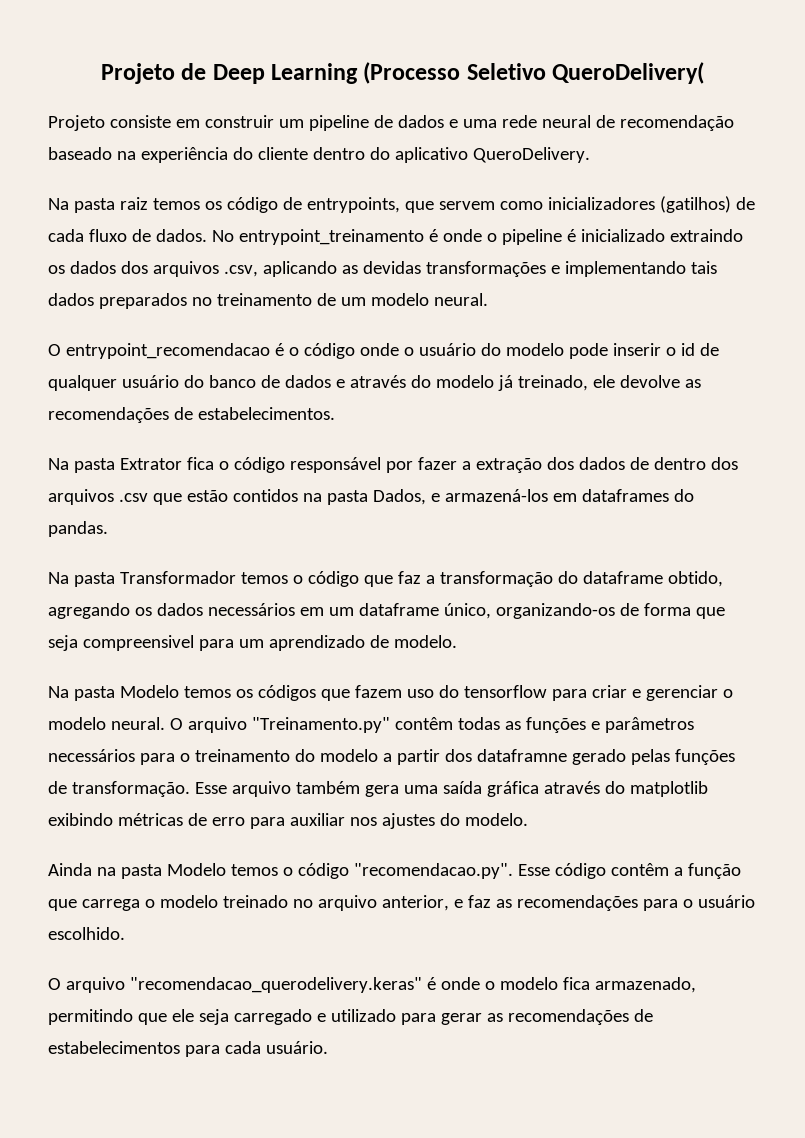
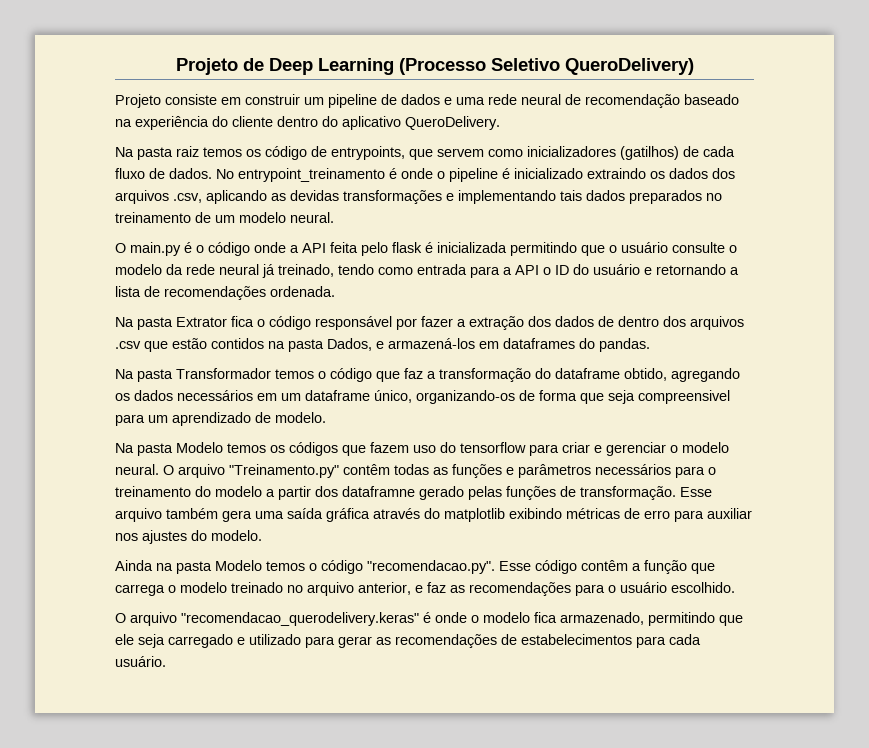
- Projeto de Deep Learning (Processo Seletivo QueroDelivery(
+ Projeto de Deep Learning (Processo Seletivo QueroDelivery)
- O entrypoint_recomendacao é o código onde o usuário do modelo pode inserir o id de qualquer usuário do banco de dados e através do modelo já treinado, ele devolve as recomendações de estabelecimentos.
+ O main.py é o código onde a API feita pelo flask é inicializada permitindo que o usuário consulte o modelo da rede neural já treinado, tendo como entrada para a API o ID do usuário e retornando a lista de recomendações ordenada.

